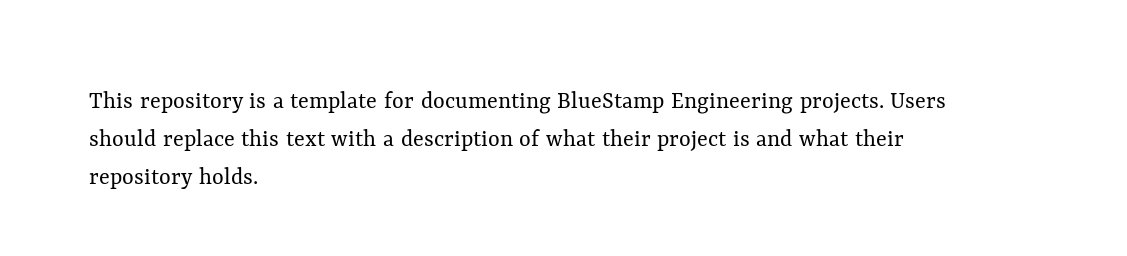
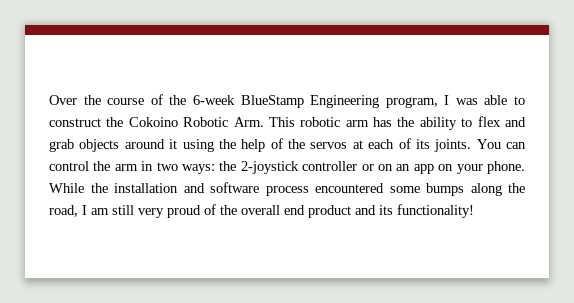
- This repository is a template for documenting BlueStamp Engineering projects. Users should replace this text with a description of what their project is and what their repository holds.
+ Over the course of the 6-week BlueStamp Engineering program, I was able to construct the Cokoino Robotic Arm. This robotic arm has the ability to flex and grab objects around it using the help of the servos at each of its joints. You can control the arm in two ways: the 2-joystick controller or on an app on your phone. While the installation and software process encountered some bumps along the road, I am still very proud of the overall end product and its functionality!

